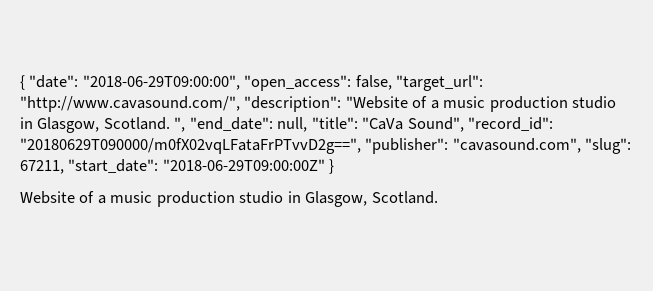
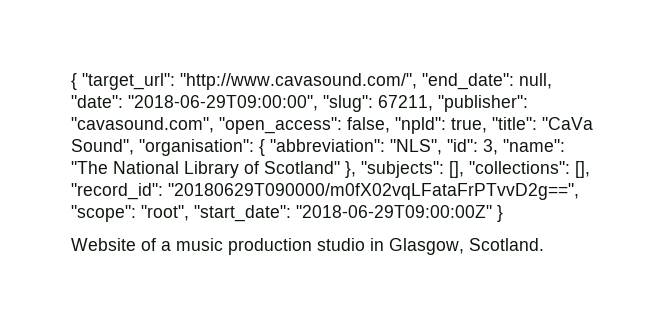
- { "date": "2018-06-29T09:00:00", "open_access": false, "target_url": "http://www.cavasound.com/", "description": "Website of a music production studio in Glasgow, Scotland. ", "end_date": null, "title": "CaVa Sound", "record_id": "20180629T090000/m0fX02vqLFataFrPTvvD2g==", "publisher": "cavasound.com", "slug": 67211, "start_date": "2018-06-29T09:00:00Z" }
+ { "target_url": "http://www.cavasound.com/", "end_date": null, "date": "2018-06-29T09:00:00", "slug": 67211, "publisher": "cavasound.com", "open_access": false, "npld": true, "title": "CaVa Sound", "organisation": { "abbreviation": "NLS", "id": 3, "name": "The National Library of Scotland" }, "subjects": [], "collections": [], "record_id": "20180629T090000/m0fX02vqLFataFrPTvvD2g==", "scope": "root", "start_date": "2018-06-29T09:00:00Z" }

